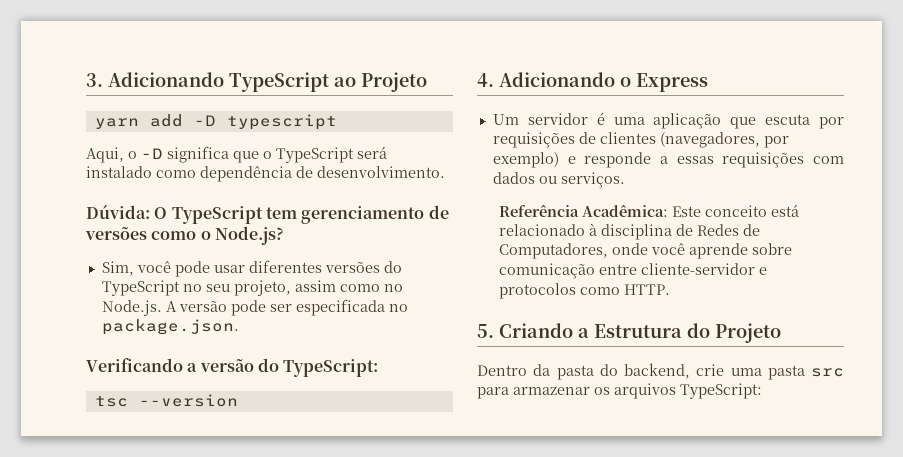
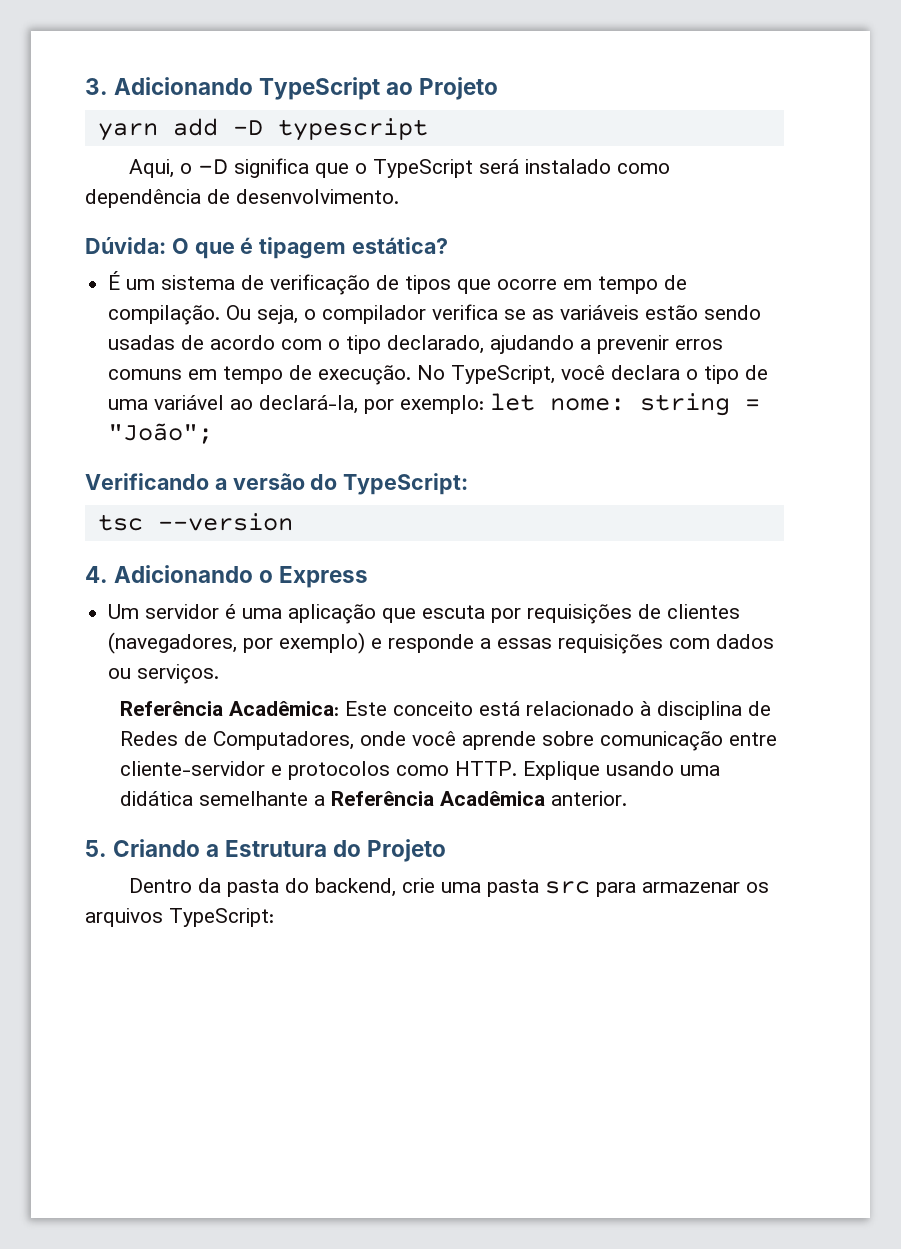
- Dúvida: O TypeScript tem gerenciamento de versões como o Node.js?
- Sim, você pode usar diferentes versões do TypeScript no seu projeto, assim como no Node.js. A versão pode ser especificada no package.json.
+ Dúvida: O que é tipagem estática?
+ É um sistema de verificação de tipos que ocorre em tempo de compilação. Ou seja, o compilador verifica se as variáveis estão sendo usadas de acordo com o tipo declarado, ajudando a prevenir erros comuns em tempo de execução. No TypeScript, você declara o tipo de uma variável ao declará-la, por exemplo: let nome: string = "João";
+ Explique usando uma didática semelhante a Referência Acadêmica anterior.

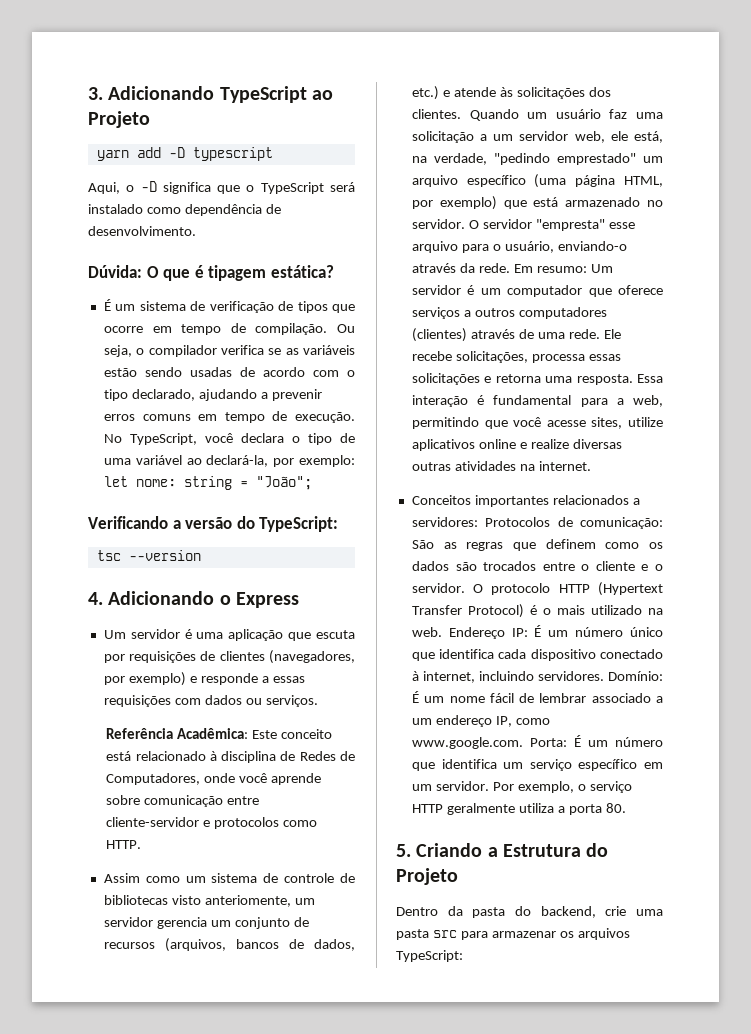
- Referência Acadêmica: Este conceito está relacionado à disciplina de Redes de Computadores, onde você aprende sobre comunicação entre cliente-servidor e protocolos como HTTP. Explique usando uma didática semelhante a Referência Acadêmica anterior.
+ Referência Acadêmica: Este conceito está relacionado à disciplina de Redes de Computadores, onde você aprende sobre comunicação entre cliente-servidor e protocolos como HTTP.
+ Assim como um sistema de controle de bibliotecas visto anteriomente, um servidor gerencia um conjunto de recursos (arquivos, bancos de dados, etc.) e atende às solicitações dos clientes. Quando um usuário faz uma solicitação a um servidor web, ele está, na verdade, "pedindo emprestado" um arquivo específico (uma página HTML, por exemplo) que está armazenado no servidor. O servidor "empresta" esse arquivo para o usuário, enviando-o através da rede. Em resumo: Um servidor é um computador que oferece serviços a outros computadores (clientes) através de uma rede. Ele recebe solicitações, processa essas solicitações e retorna uma resposta. Essa interação é fundamental para a web, permitindo que você acesse sites, utilize aplicativos online e realize diversas outras atividades na internet.
+ Conceitos importantes relacionados a servidores: Protocolos de comunicação: São as regras que definem como os dados são trocados entre o cliente e o servidor. O protocolo HTTP (Hypertext Transfer Protocol) é o mais utilizado na web. Endereço IP: É um número único que identifica cada dispositivo conectado à internet, incluindo servidores. Domínio: É um nome fácil de lembrar associado a um endereço IP, como www.google.com. Porta: É um número que identifica um serviço específico em um servidor. Por exemplo, o serviço HTTP geralmente utiliza a porta 80.

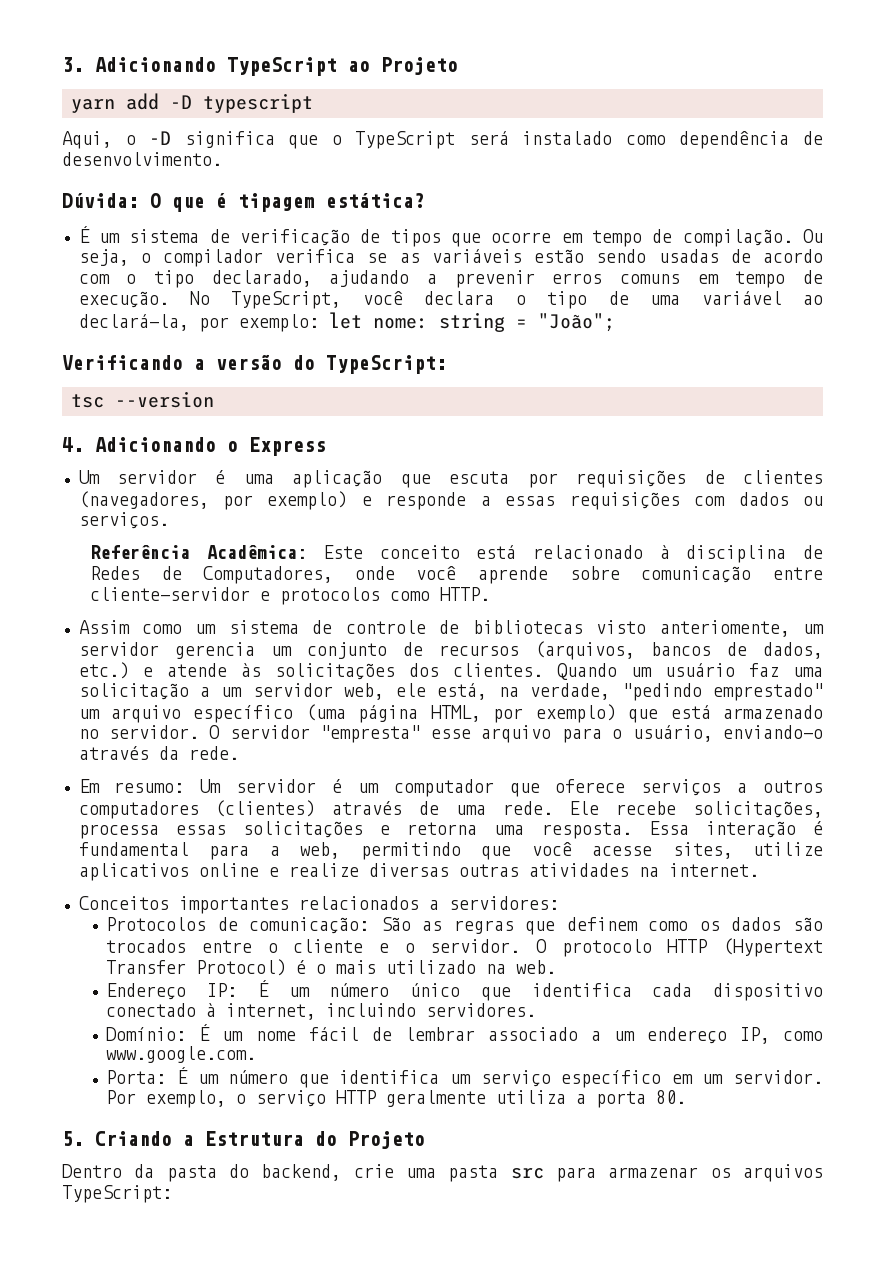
- O servidor "empresta" esse arquivo para o usuário, enviando-o através da rede. Em resumo: Um servidor é um computador que oferece serviços a outros computadores (clientes) através de uma rede.
+ O servidor "empresta" esse arquivo para o usuário, enviando-o através da rede.
+ Em resumo: Um servidor é um computador que oferece serviços a outros computadores (clientes) através de uma rede.
- Conceitos importantes relacionados a servidores: Protocolos de comunicação: São as regras que definem como os dados são trocados entre o cliente e o servidor.
+ Conceitos importantes relacionados a servidores:
+ Protocolos de comunicação: São as regras que definem como os dados são trocados entre o cliente e o servidor.
- O protocolo HTTP (Hypertext Transfer Protocol) é o mais utilizado na web. Endereço IP: É um número único que identifica cada dispositivo conectado à internet, incluindo servidores. Domínio: É um nome fácil de lembrar associado a um endereço IP, como www.google.com. Porta: É um número que identifica um serviço específico em um servidor.
+ O protocolo HTTP (Hypertext Transfer Protocol) é o mais utilizado na web.
+ Endereço IP: É um número único que identifica cada dispositivo conectado à internet, incluindo servidores.
+ Domínio: É um nome fácil de lembrar associado a um endereço IP, como www.google.com.
+ Porta: É um número que identifica um serviço específico em um servidor.

